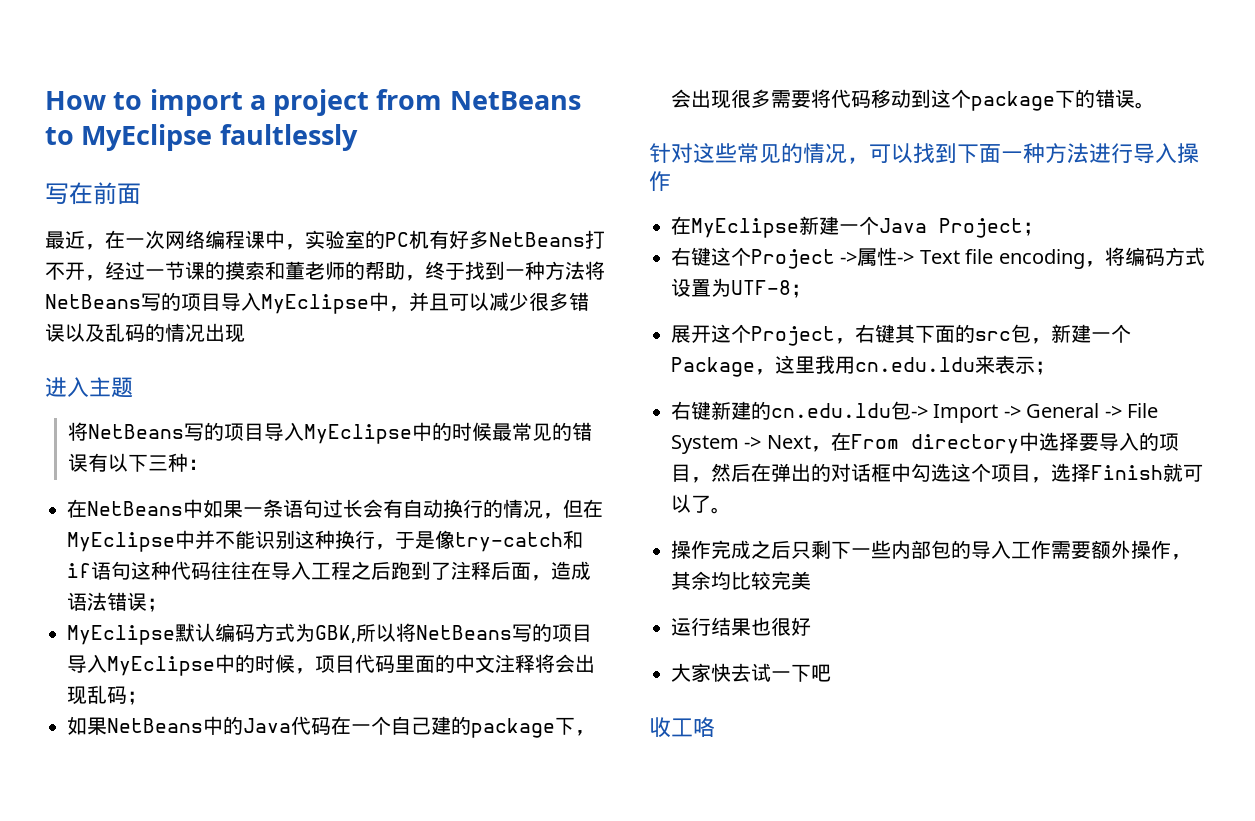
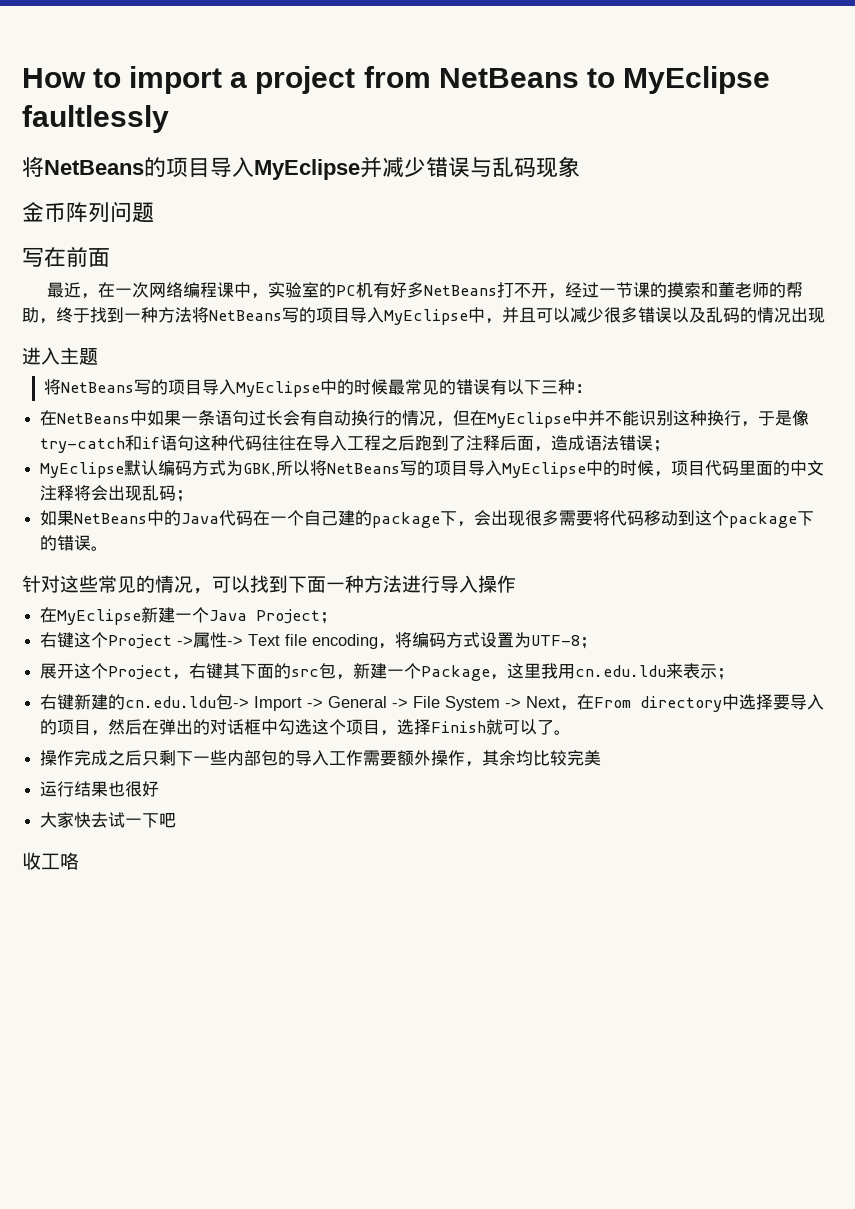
+ 将NetBeans的项目导入MyEclipse并减少错误与乱码现象
+ 金币阵列问题

